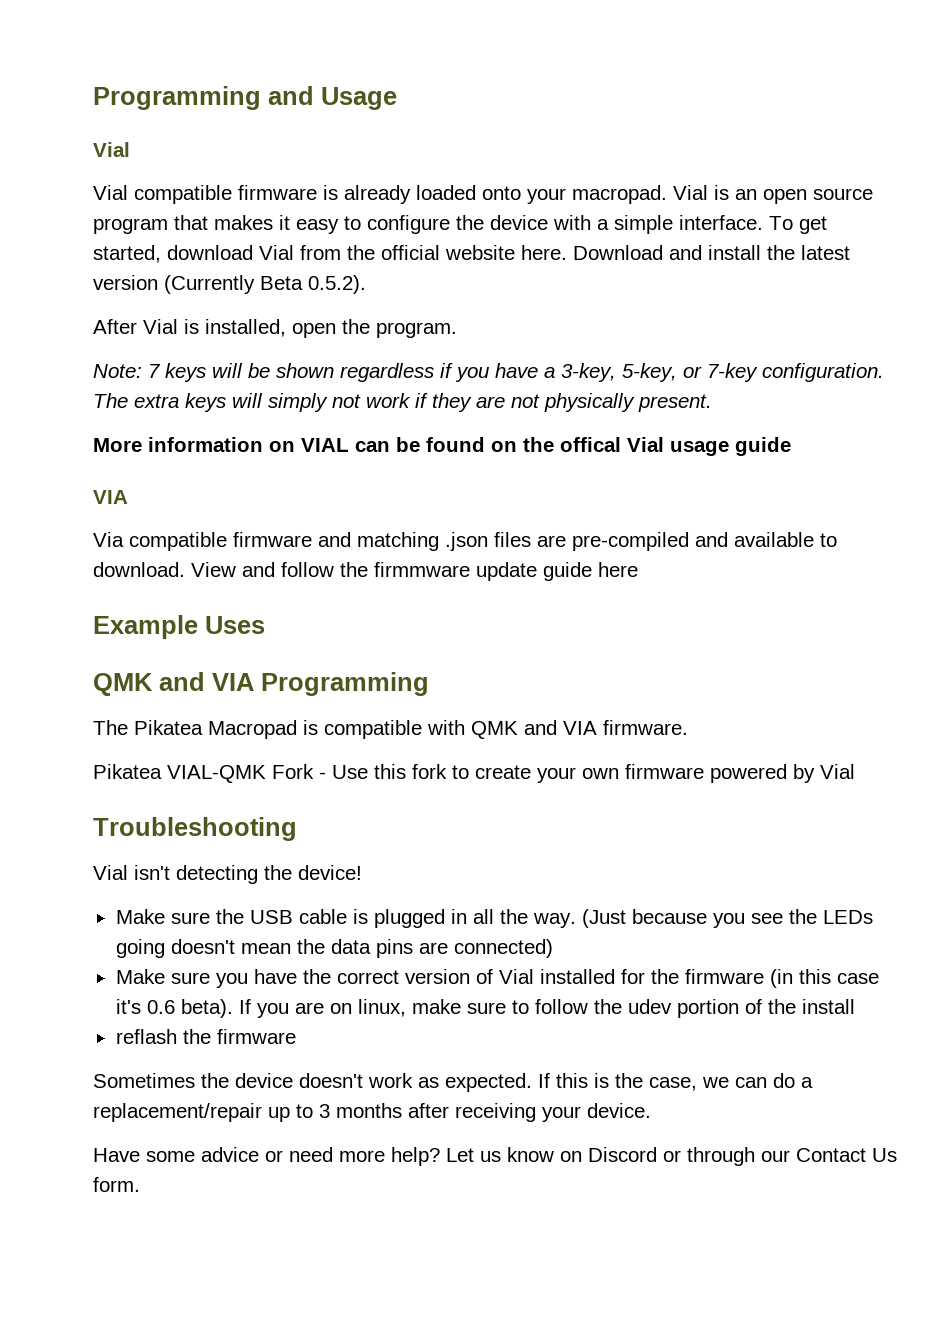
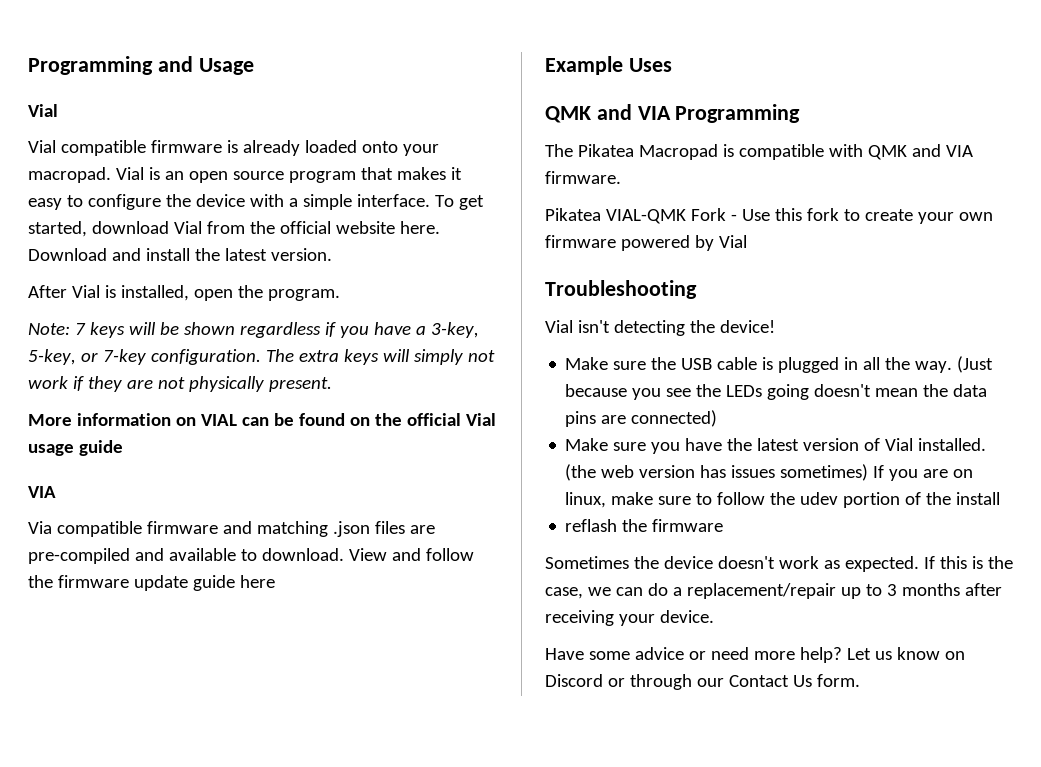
- Download and install the latest version (Currently Beta 0.5.2).
+ Download and install the latest version.
- More information on VIAL can be found on the offical Vial usage guide
+ More information on VIAL can be found on the official Vial usage guide
- View and follow the firmmware update guide here
+ View and follow the firmware update guide here
- Make sure you have the correct version of Vial installed for the firmware (in this case it's 0.6 beta). If you are on linux, make sure to follow the udev portion of the install
+ Make sure you have the latest version of Vial installed. (the web version has issues sometimes) If you are on linux, make sure to follow the udev portion of the install

